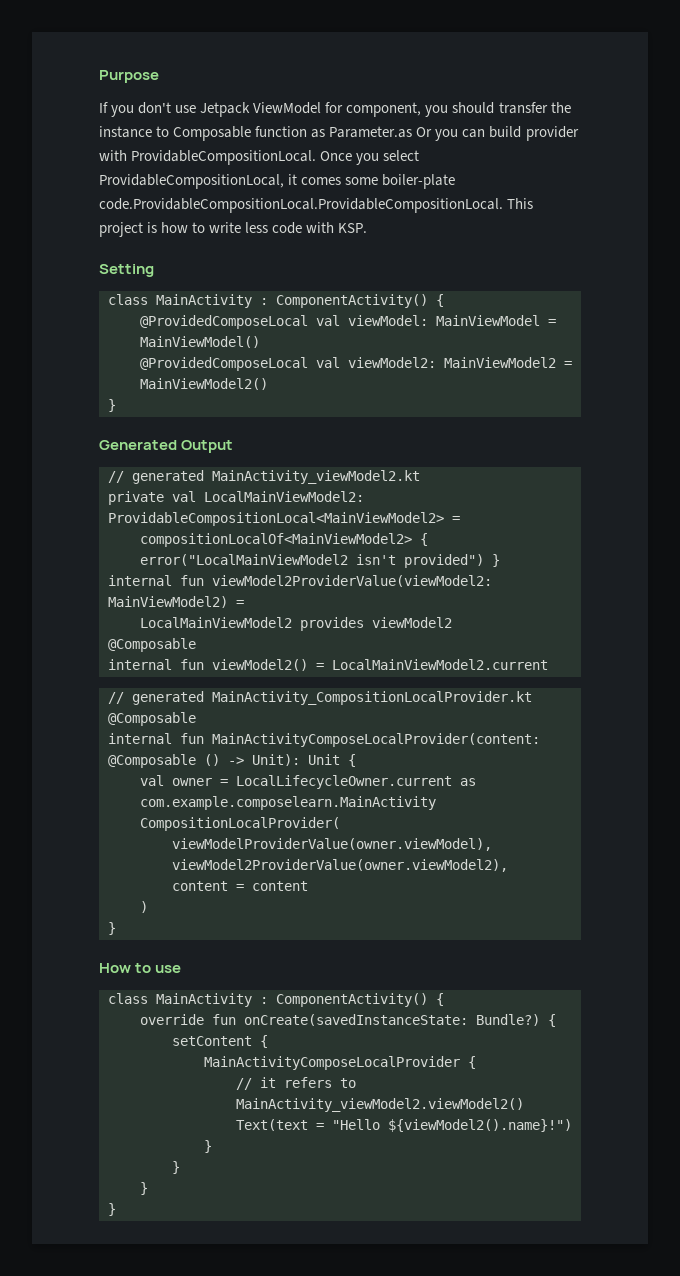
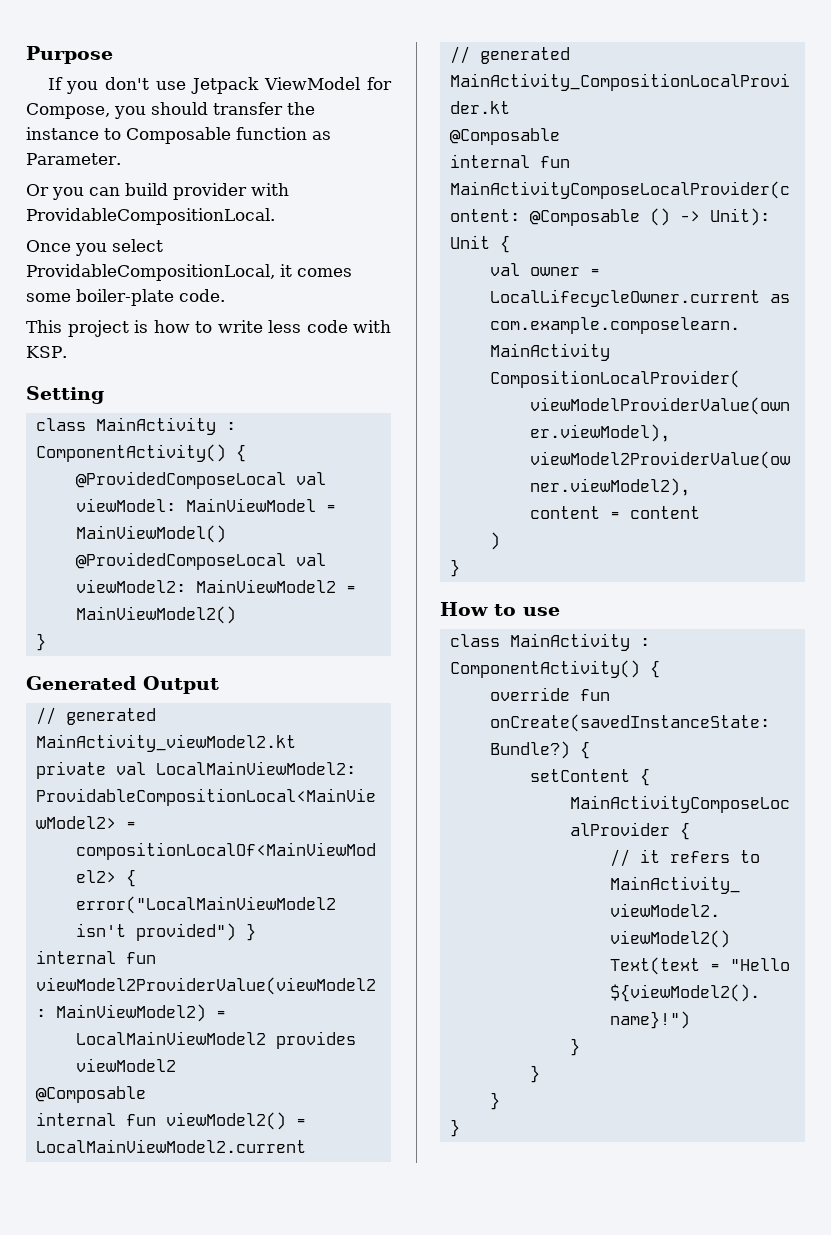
- If you don't use Jetpack ViewModel for component, you should transfer the instance to Composable function as Parameter.as Or you can build provider with ProvidableCompositionLocal. Once you select ProvidableCompositionLocal, it comes some boiler-plate code.ProvidableCompositionLocal.ProvidableCompositionLocal. This project is how to write less code with KSP.
+ If you don't use Jetpack ViewModel for Compose, you should transfer the instance to Composable function as Parameter.
+ Or you can build provider with ProvidableCompositionLocal.
+ Once you select ProvidableCompositionLocal, it comes some boiler-plate code.
+ This project is how to write less code with KSP.

